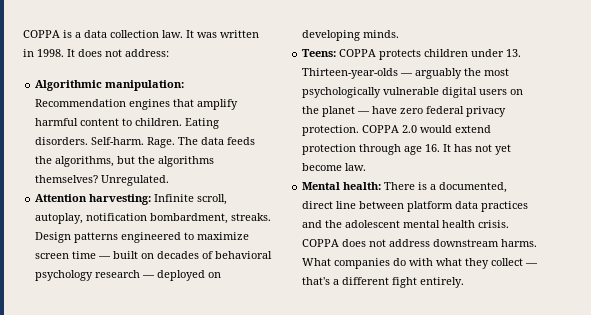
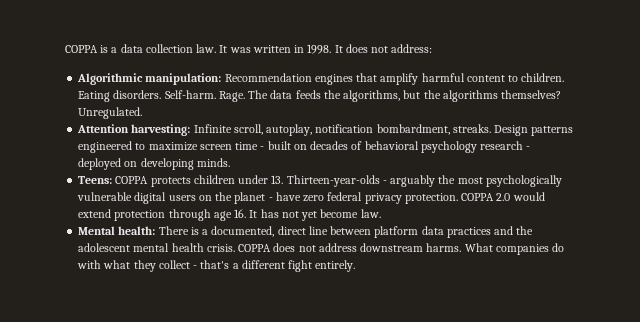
- Design patterns engineered to maximize screen time — built on decades of behavioral psychology research — deployed on developing minds.
+ Design patterns engineered to maximize screen time - built on decades of behavioral psychology research - deployed on developing minds.
- Teens: COPPA protects children under 13. Thirteen-year-olds — arguably the most psychologically vulnerable digital users on the planet — have zero federal privacy protection.
+ Teens: COPPA protects children under 13. Thirteen-year-olds - arguably the most psychologically vulnerable digital users on the planet - have zero federal privacy protection.
- What companies do with what they collect — that's a different fight entirely.
+ What companies do with what they collect - that's a different fight entirely.

